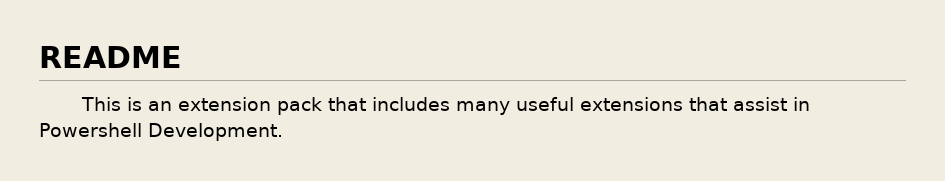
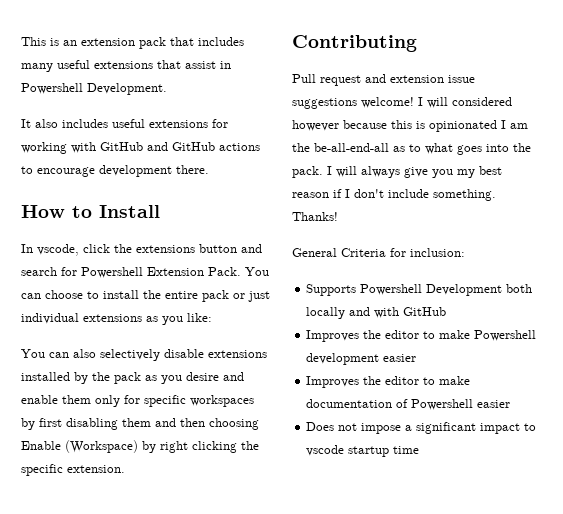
- README
+ It also includes useful extensions for working with GitHub and GitHub actions to encourage development there.
+ How to Install
+ In vscode, click the extensions button and search for Powershell Extension Pack. You can choose to install the entire pack or just individual extensions as you like:
+ You can also selectively disable extensions installed by the pack as you desire and enable them only for specific workspaces by first disabling them and then choosing Enable (Workspace) by right clicking the specific extension.
+ Contributing
+ Pull request and extension issue suggestions welcome! I will considered however because this is opinionated I am the be-all-end-all as to what goes into the pack. I will always give you my best reason if I don't include something. Thanks!
+ General Criteria for inclusion:
+ Supports Powershell Development both locally and with GitHub
+ Improves the editor to make Powershell development easier
+ Improves the editor to make documentation of Powershell easier
+ Does not impose a significant impact to vscode startup time

